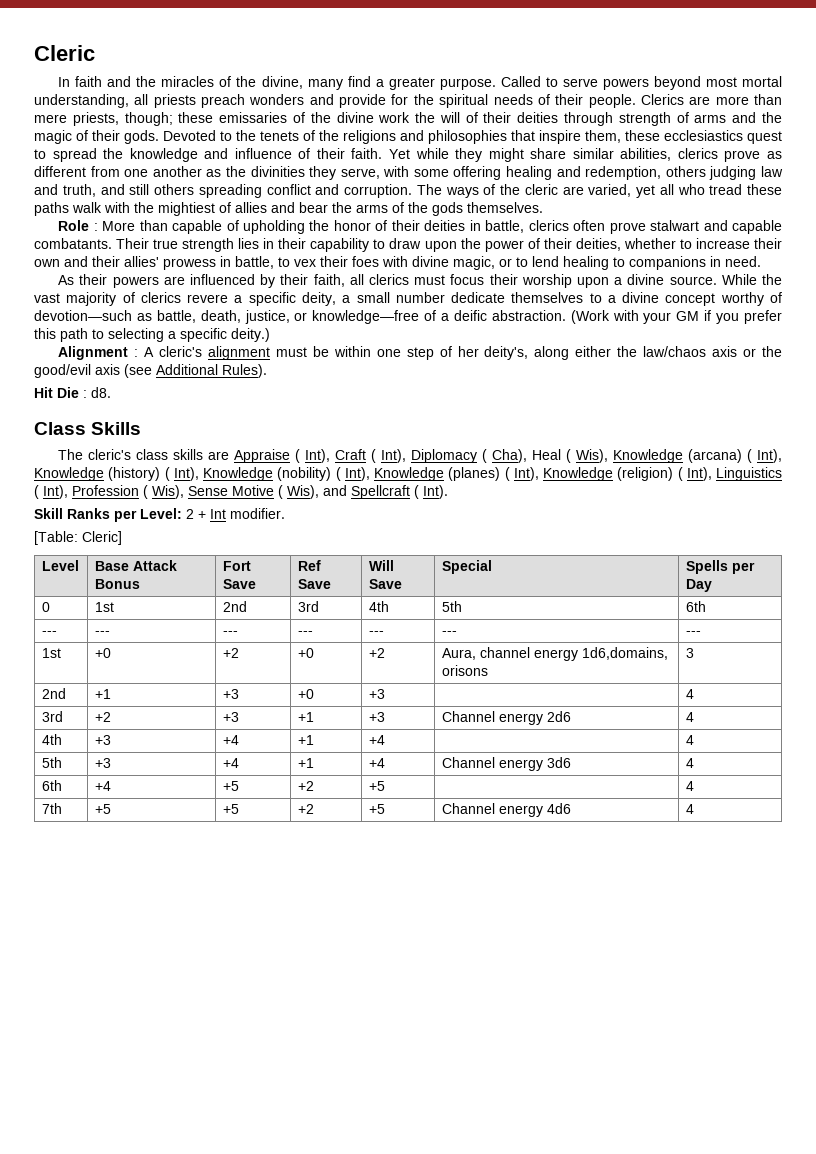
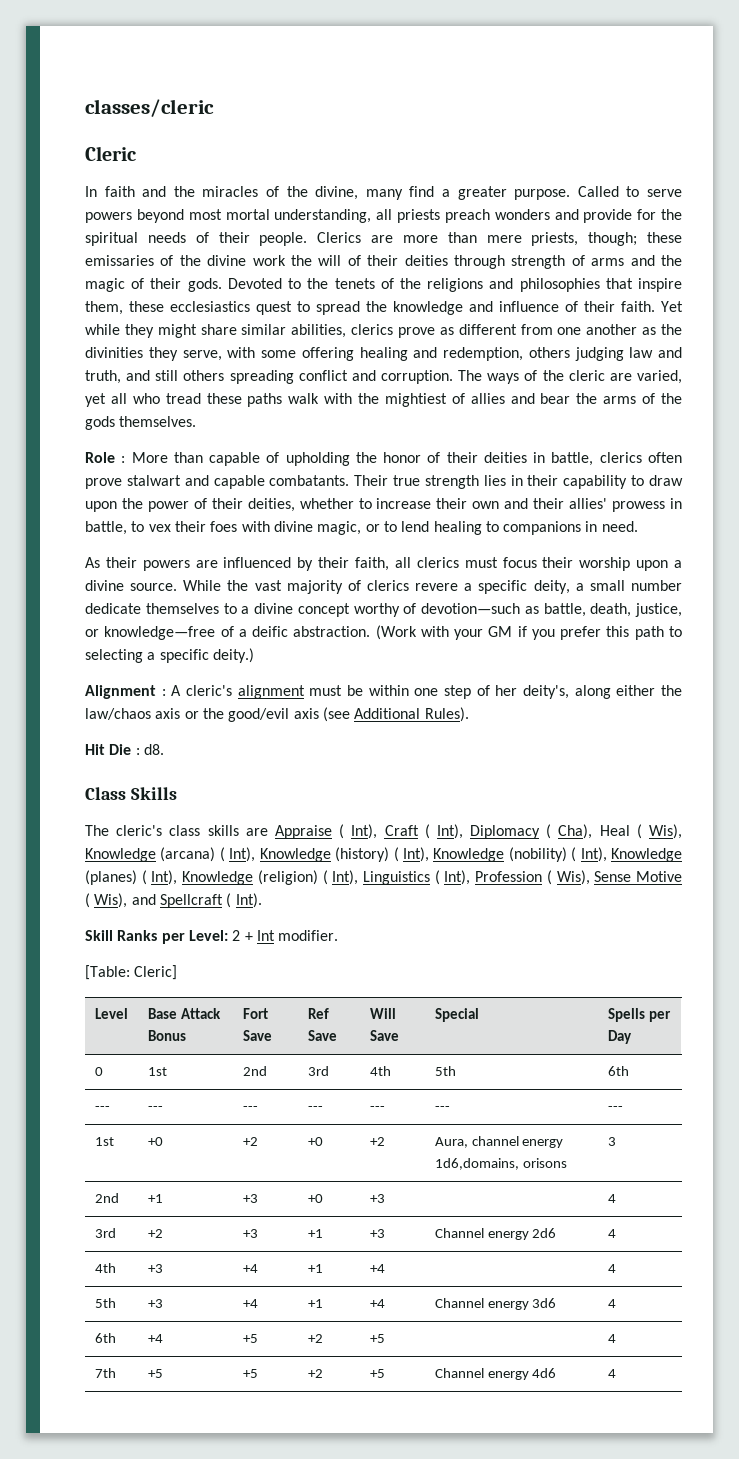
+ classes/cleric

